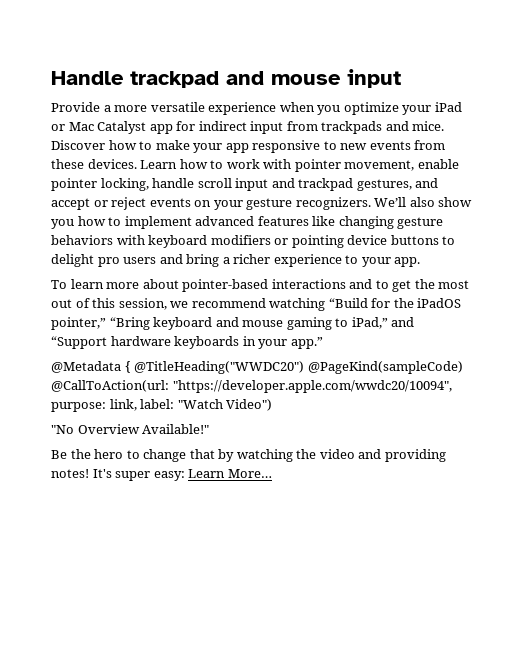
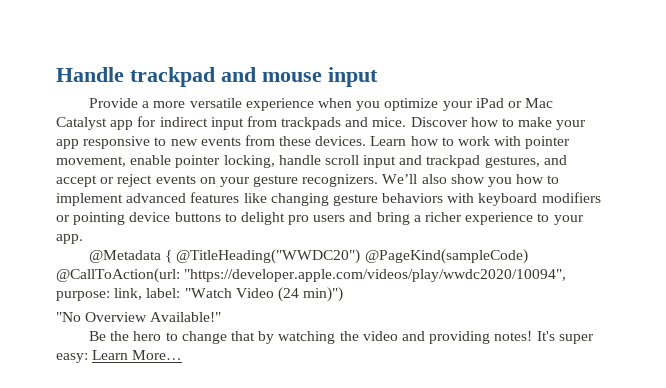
- To learn more about pointer-based interactions and to get the most out of this session, we recommend watching “Build for the iPadOS pointer,” “Bring keyboard and mouse gaming to iPad,” and “Support hardware keyboards in your app.”
- @Metadata { @TitleHeading("WWDC20") @PageKind(sampleCode) @CallToAction(url: "https://developer.apple.com/wwdc20/10094", purpose: link, label: "Watch Video")
+ @Metadata { @TitleHeading("WWDC20") @PageKind(sampleCode) @CallToAction(url: "https://developer.apple.com/videos/play/wwdc2020/10094", purpose: link, label: "Watch Video (24 min)")

